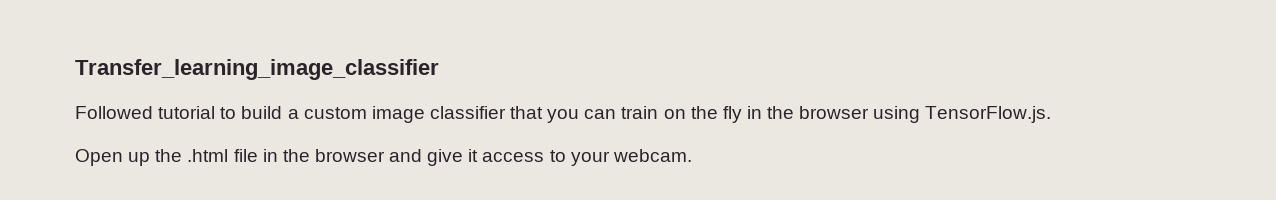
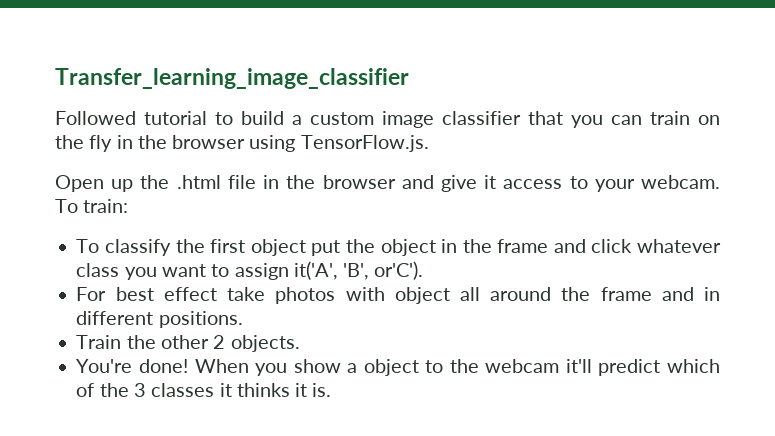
+ To train:
+ To classify the first object put the object in the frame and click whatever class you want to assign it('A', 'B', or'C').
+ For best effect take photos with object all around the frame and in different positions.
+ Train the other 2 objects.
+ You're done! When you show a object to the webcam it'll predict which of the 3 classes it thinks it is.

